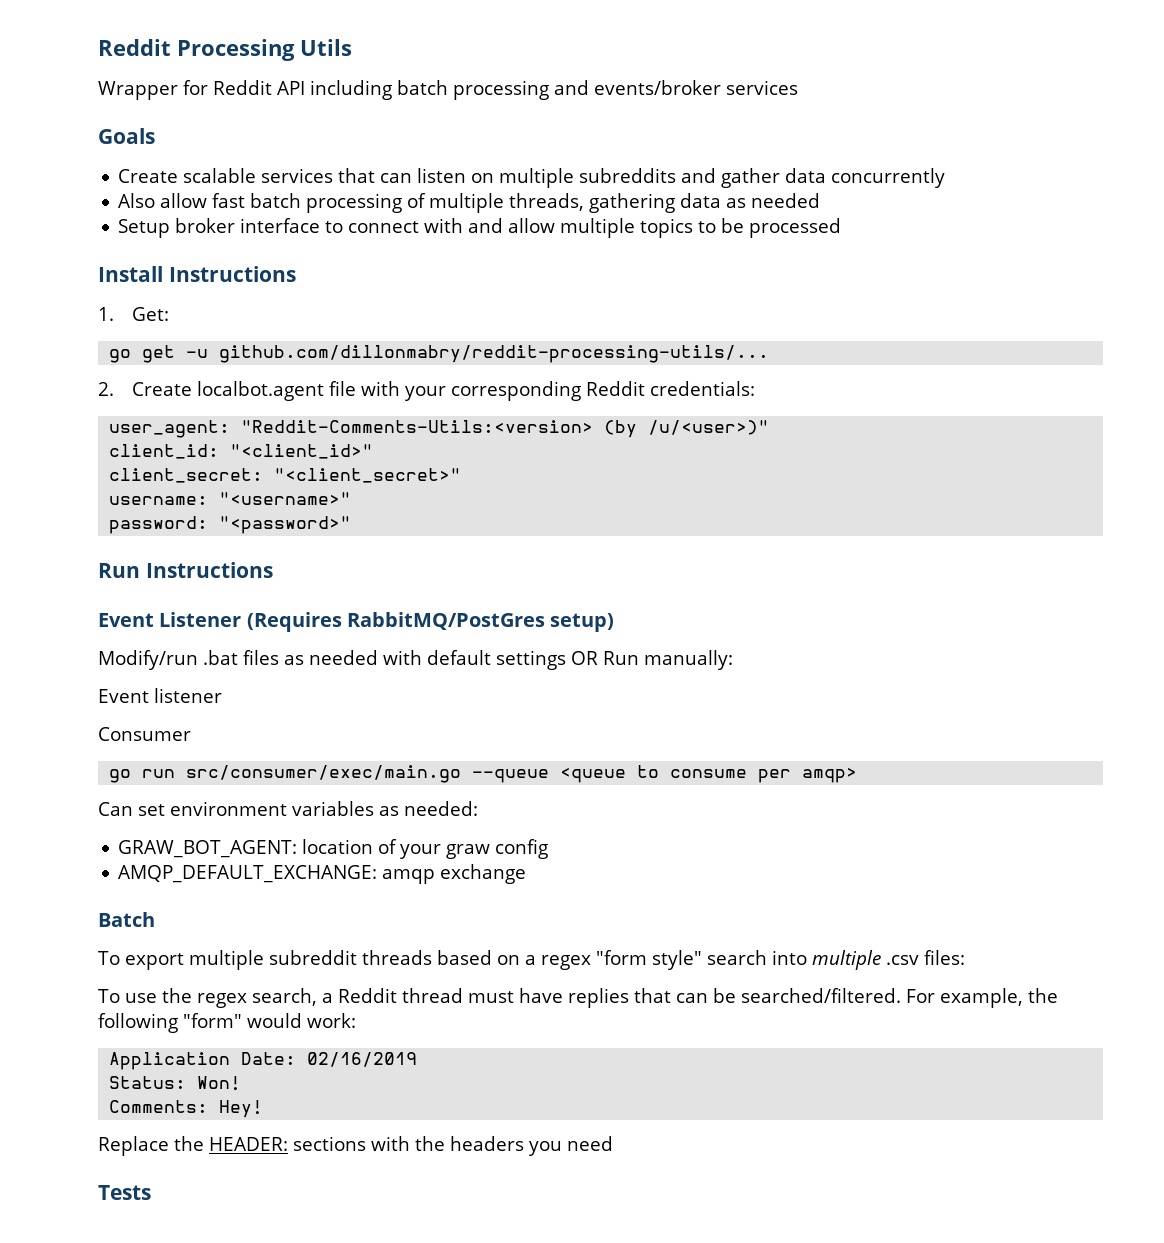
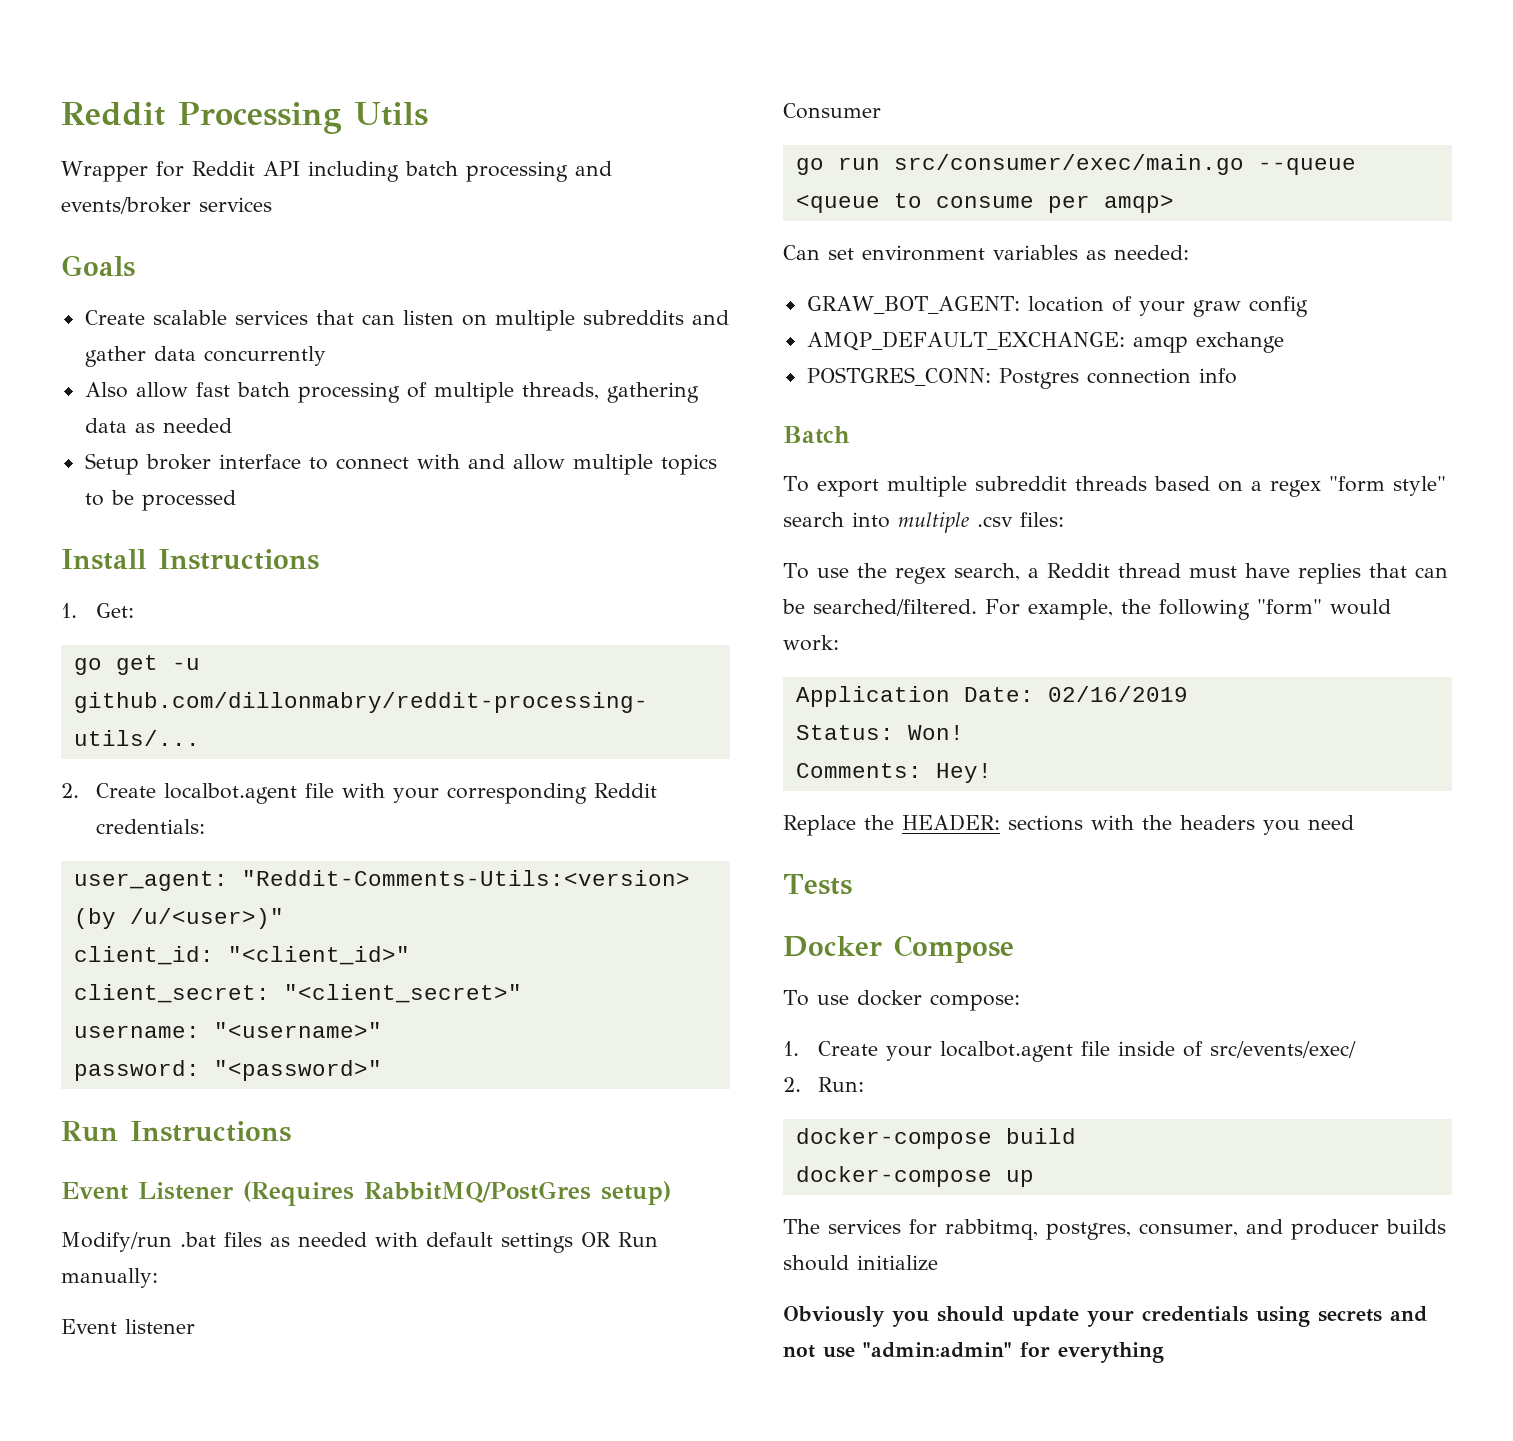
+ POSTGRES_CONN: Postgres connection info
+ Docker Compose
+ To use docker compose:
+ 1. Create your localbot.agent file inside of src/events/exec/
+ 2. Run:
+ docker-compose build
+ docker-compose up
+ The services for rabbitmq, postgres, consumer, and producer builds should initialize
+ Obviously you should update your credentials using secrets and not use "admin:admin" for everything

